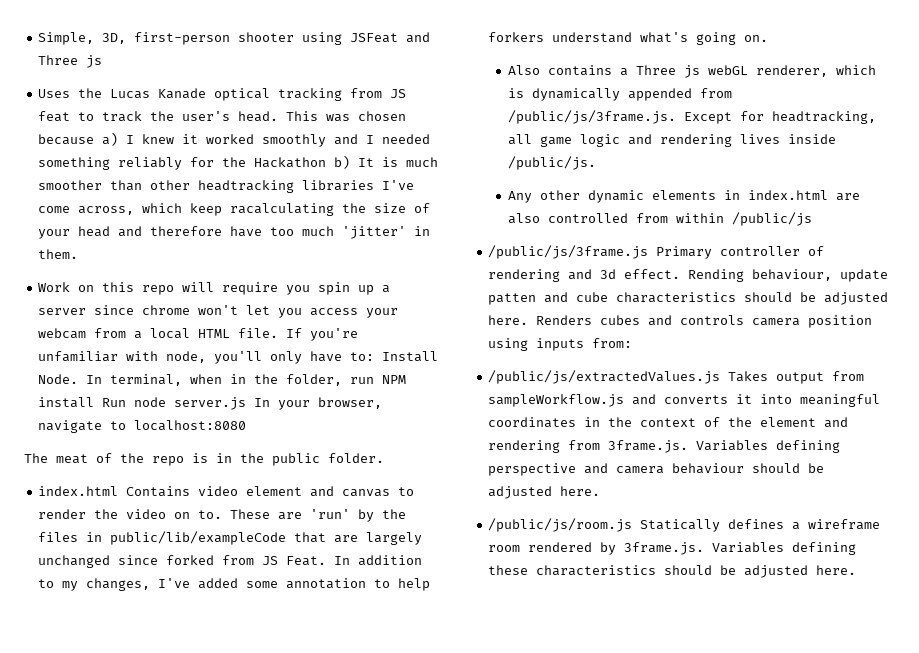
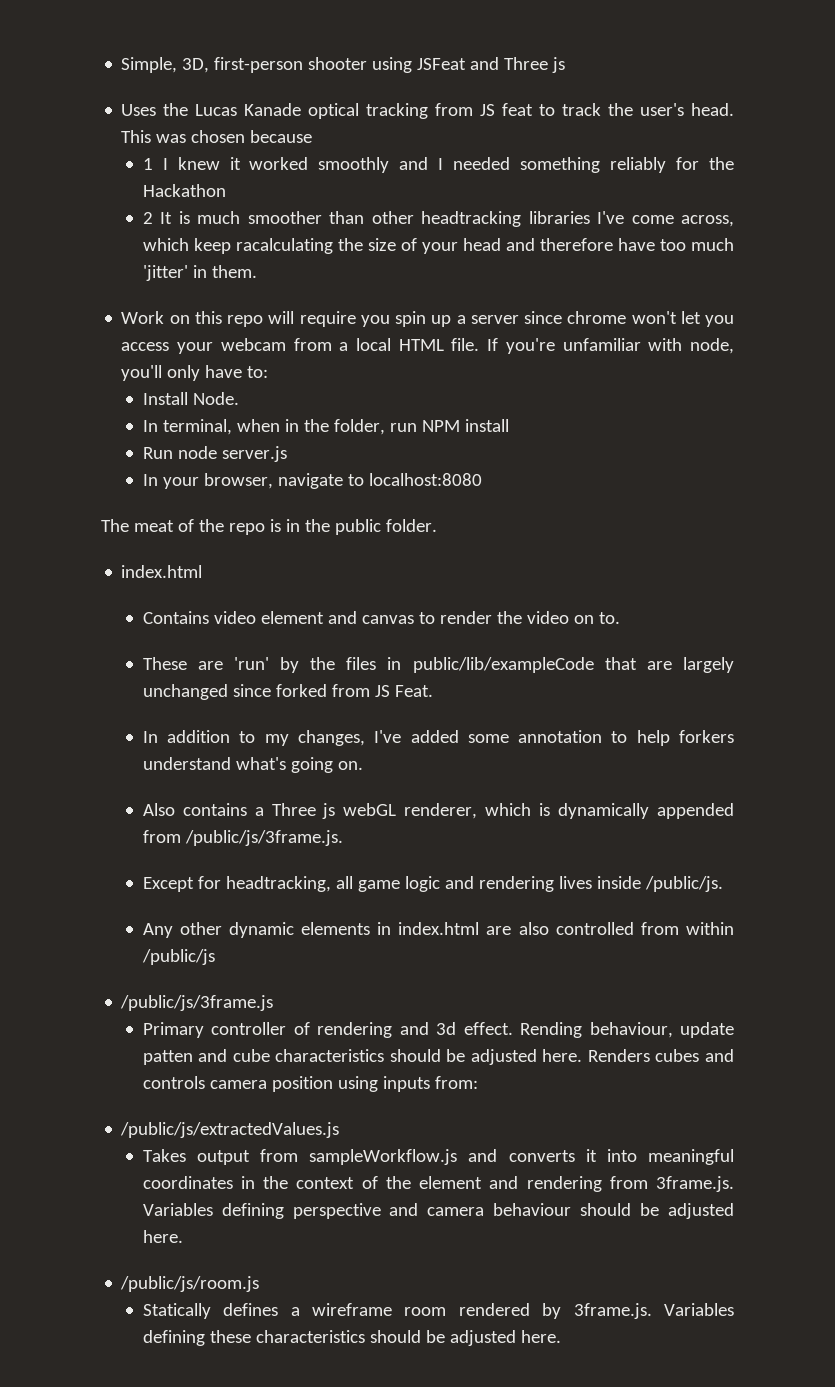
- This was chosen because a) I knew it worked smoothly and I needed something reliably for the Hackathon b) It is much smoother than other headtracking libraries I've come across, which keep racalculating the size of your head and therefore have too much 'jitter' in them.
+ This was chosen because
+ 1 I knew it worked smoothly and I needed something reliably for the Hackathon
+ 2 It is much smoother than other headtracking libraries I've come across, which keep racalculating the size of your head and therefore have too much 'jitter' in them.
- If you're unfamiliar with node, you'll only have to: Install Node. In terminal, when in the folder, run NPM install Run node server.js In your browser, navigate to localhost:8080
+ If you're unfamiliar with node, you'll only have to:
+ Install Node.
+ In terminal, when in the folder, run NPM install
+ Run node server.js
+ In your browser, navigate to localhost:8080
  The meat of the repo is in the public folder.
- index.html Contains video element and canvas to render the video on to. These are 'run' by the files in public/lib/exampleCode that are largely unchanged since forked from JS Feat. In addition to my changes, I've added some annotation to help forkers understand what's going on.
+ index.html
+ Contains video element and canvas to render the video on to.
+ These are 'run' by the files in public/lib/exampleCode that are largely unchanged since forked from JS Feat.
+ In addition to my changes, I've added some annotation to help forkers understand what's going on.
- Also contains a Three js webGL renderer, which is dynamically appended from /public/js/3frame.js. Except for headtracking, all game logic and rendering lives inside /public/js.
+ Also contains a Three js webGL renderer, which is dynamically appended from /public/js/3frame.js.
+ Except for headtracking, all game logic and rendering lives inside /public/js.
- /public/js/3frame.js Primary controller of rendering and 3d effect.
+ /public/js/3frame.js
+ Primary controller of rendering and 3d effect.
- /public/js/extractedValues.js Takes output from sampleWorkflow.js and converts it into meaningful coordinates in the context of the element and rendering from 3frame.js. Variables defining perspective and camera behaviour should be adjusted here.
+ /public/js/extractedValues.js
+ Takes output from sampleWorkflow.js and converts it into meaningful coordinates in the context of the element and rendering from 3frame.js. Variables defining perspective and camera behaviour should be adjusted here.
- /public/js/room.js Statically defines a wireframe room rendered by 3frame.js. Variables defining these characteristics should be adjusted here.
+ /public/js/room.js
+ Statically defines a wireframe room rendered by 3frame.js. Variables defining these characteristics should be adjusted here.

